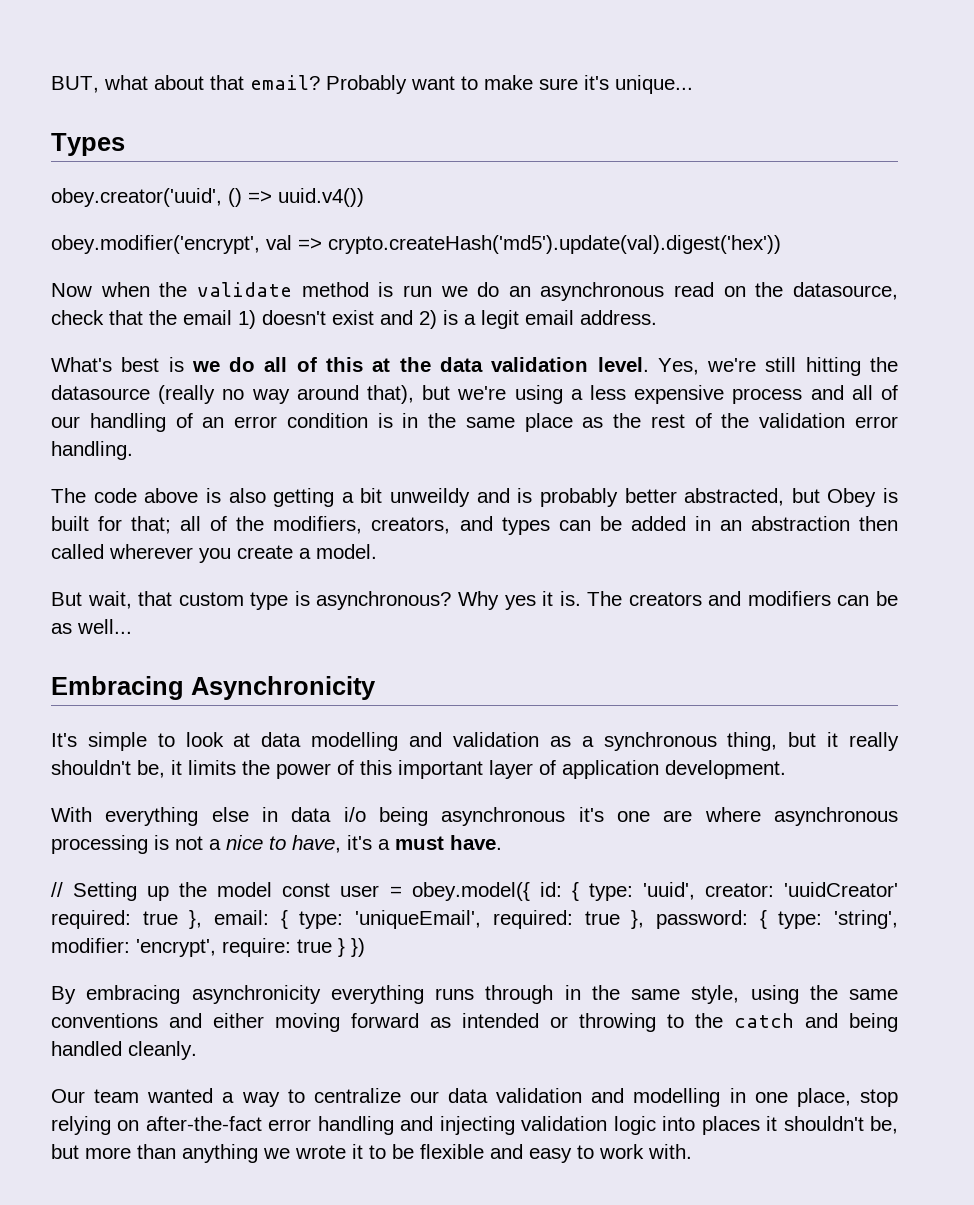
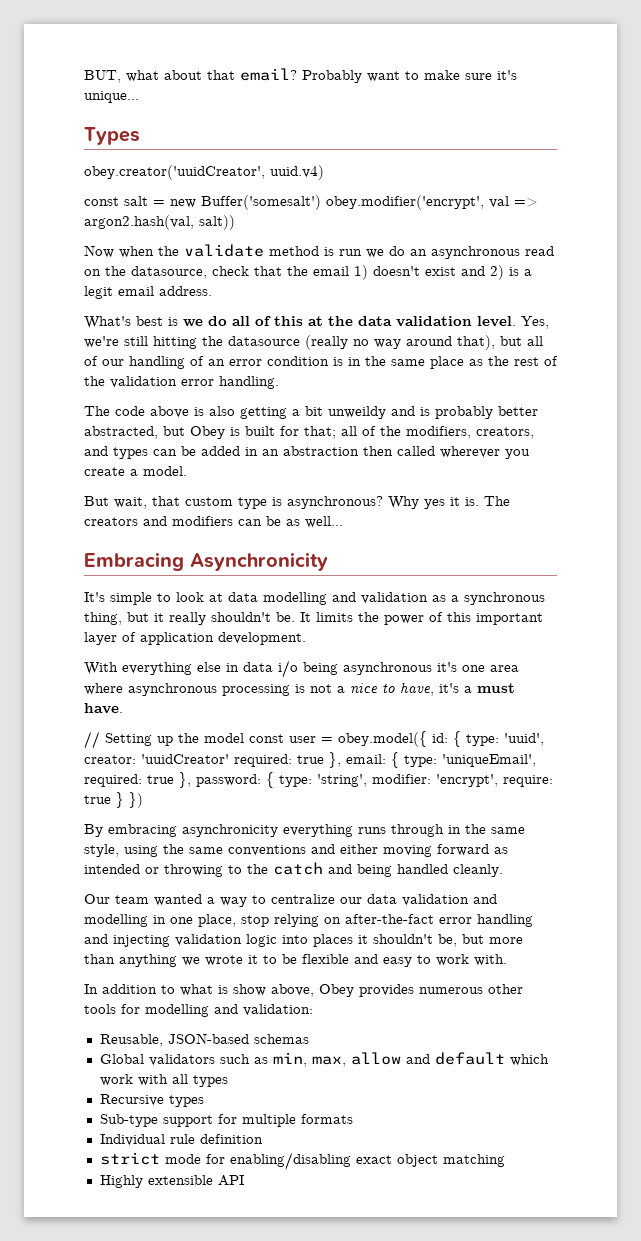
- obey.creator('uuid', () => uuid.v4())
- obey.modifier('encrypt', val => crypto.createHash('md5').update(val).digest('hex'))
+ obey.creator('uuidCreator', uuid.v4)
+ const salt = new Buffer('somesalt') obey.modifier('encrypt', val => argon2.hash(val, salt))
- Yes, we're still hitting the datasource (really no way around that), but we're using a less expensive process and all of our handling of an error condition is in the same place as the rest of the validation error handling.
+ Yes, we're still hitting the datasource (really no way around that), but all of our handling of an error condition is in the same place as the rest of the validation error handling.
- It's simple to look at data modelling and validation as a synchronous thing, but it really shouldn't be, it limits the power of this important layer of application development.
+ It's simple to look at data modelling and validation as a synchronous thing, but it really shouldn't be. It limits the power of this important layer of application development.
- With everything else in data i/o being asynchronous it's one are where asynchronous processing is not a nice to have, it's a must have.
+ With everything else in data i/o being asynchronous it's one area where asynchronous processing is not a nice to have, it's a must have.
+ In addition to what is show above, Obey provides numerous other tools for modelling and validation:
+ Reusable, JSON-based schemas
+ Global validators such as min, max, allow and default which work with all types
+ Recursive types
+ Sub-type support for multiple formats
+ Individual rule definition
+ strict mode for enabling/disabling exact object matching
+ Highly extensible API

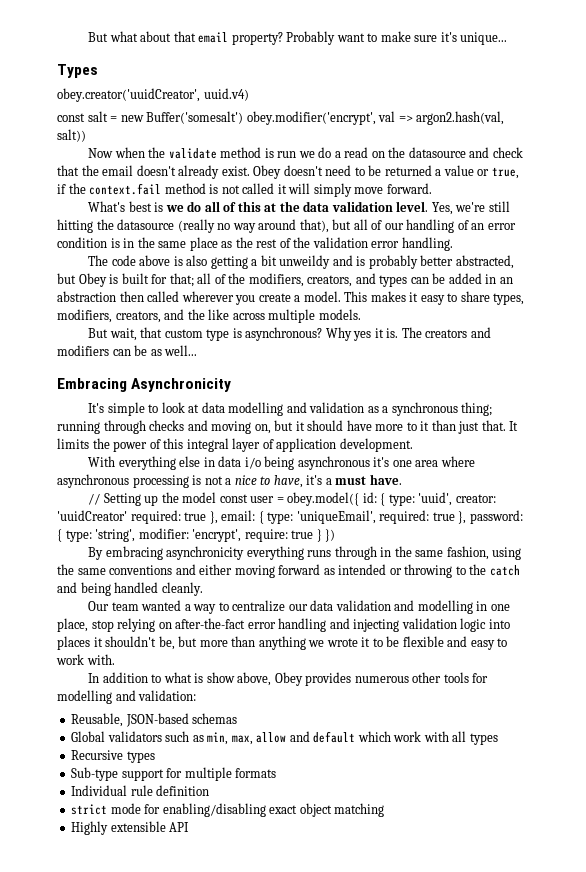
- BUT, what about that email?
+ But what about that email property?
- Now when the validate method is run we do an asynchronous read on the datasource, check that the email 1) doesn't exist and 2) is a legit email address.
+ Now when the validate method is run we do a read on the datasource and check that the email doesn't already exist. Obey doesn't need to be returned a value or true, if the context.fail method is not called it will simply move forward.
+ This makes it easy to share types, modifiers, creators, and the like across multiple models.
- It's simple to look at data modelling and validation as a synchronous thing, but it really shouldn't be.
+ It's simple to look at data modelling and validation as a synchronous thing; running through checks and moving on, but it should have more to it than just that.
- It limits the power of this important layer of application development.
+ It limits the power of this integral layer of application development.
- By embracing asynchronicity everything runs through in the same style, using the same conventions and either moving forward as intended or throwing to the catch and being handled cleanly.
+ By embracing asynchronicity everything runs through in the same fashion, using the same conventions and either moving forward as intended or throwing to the catch and being handled cleanly.

